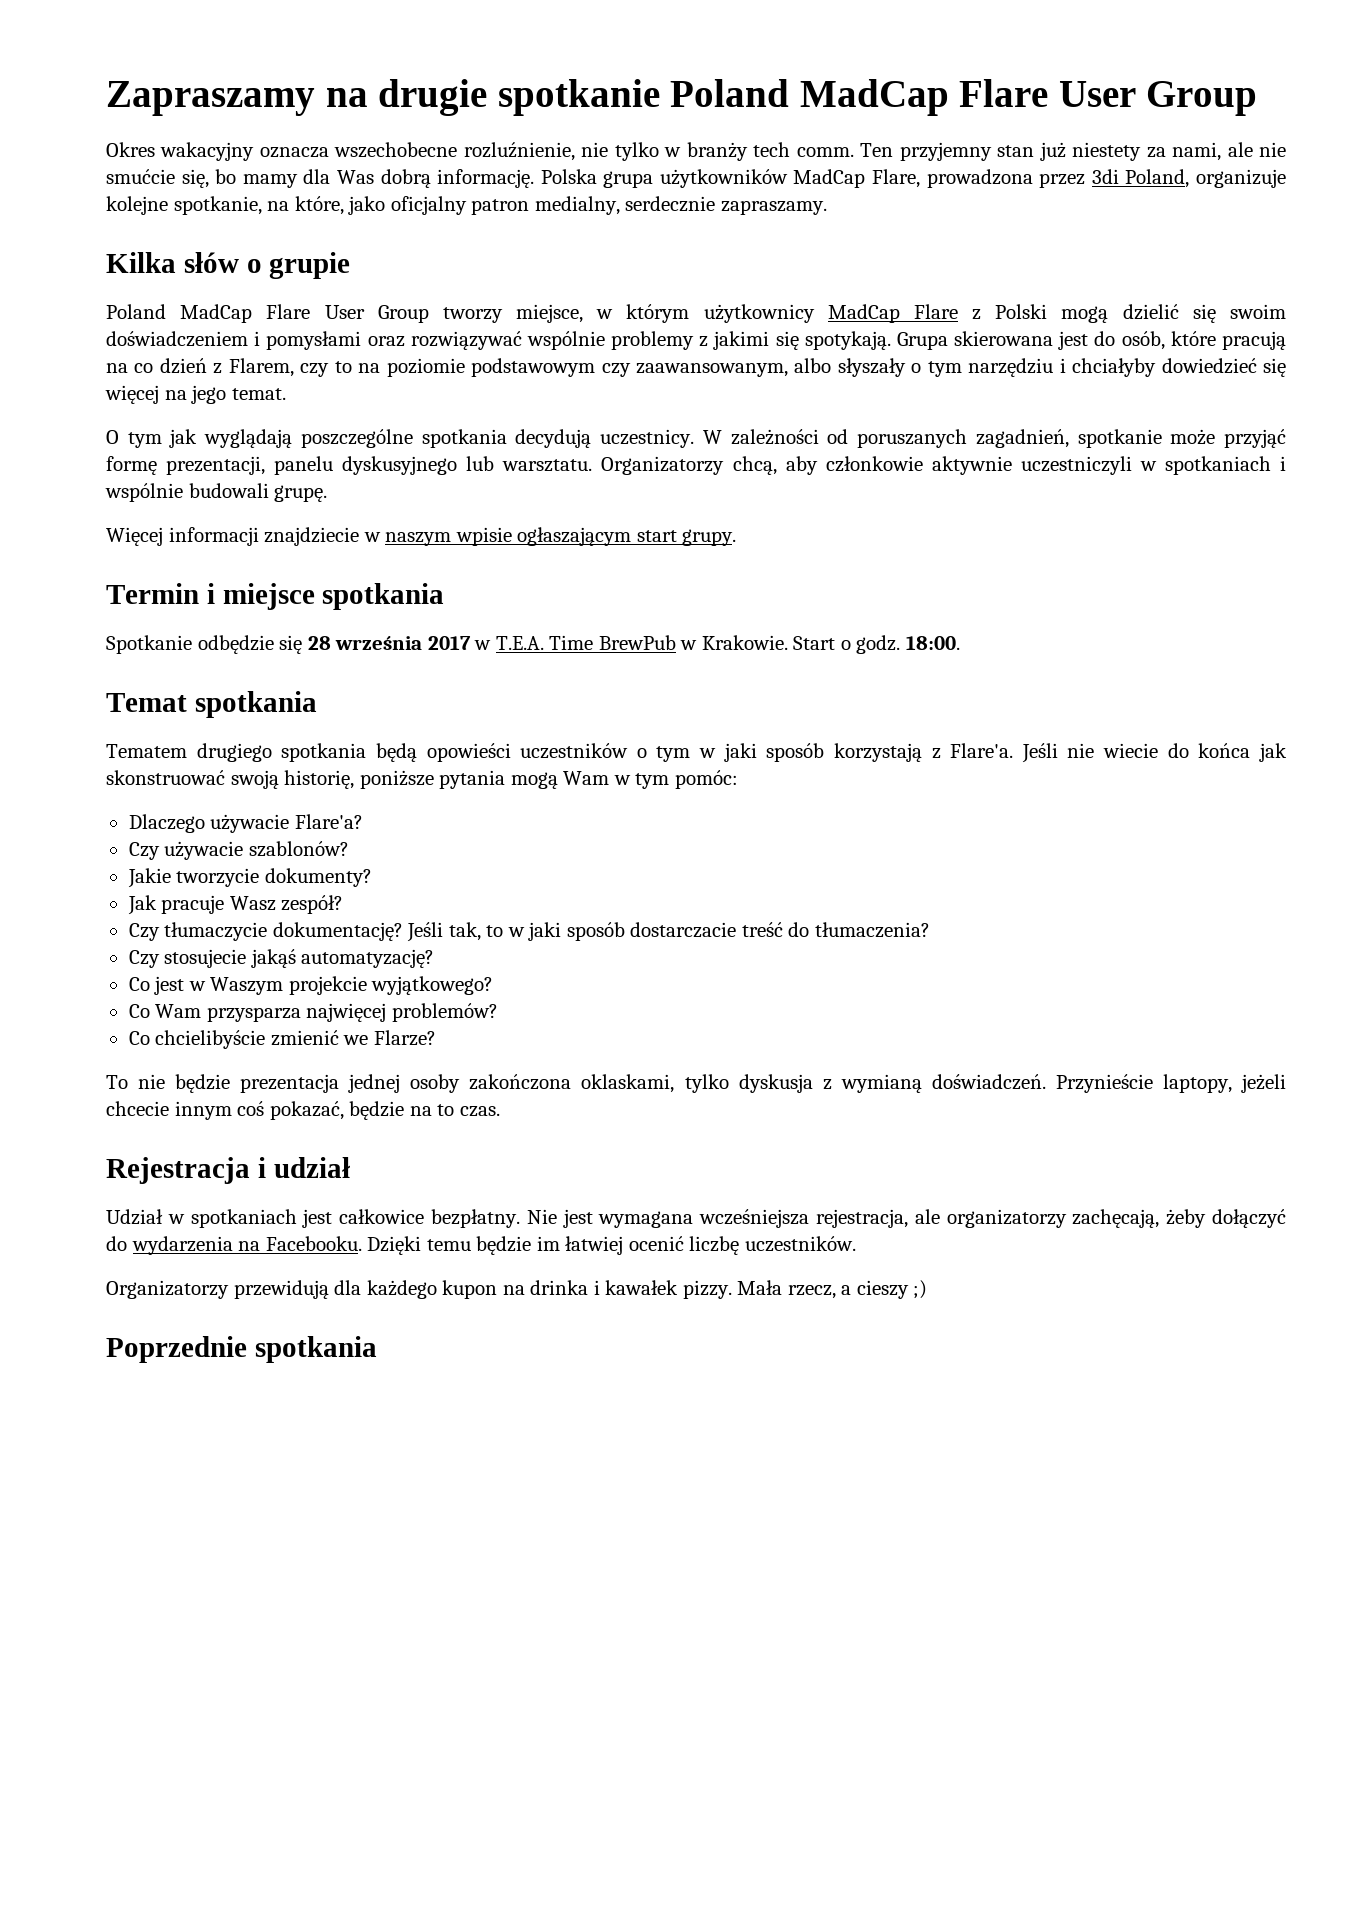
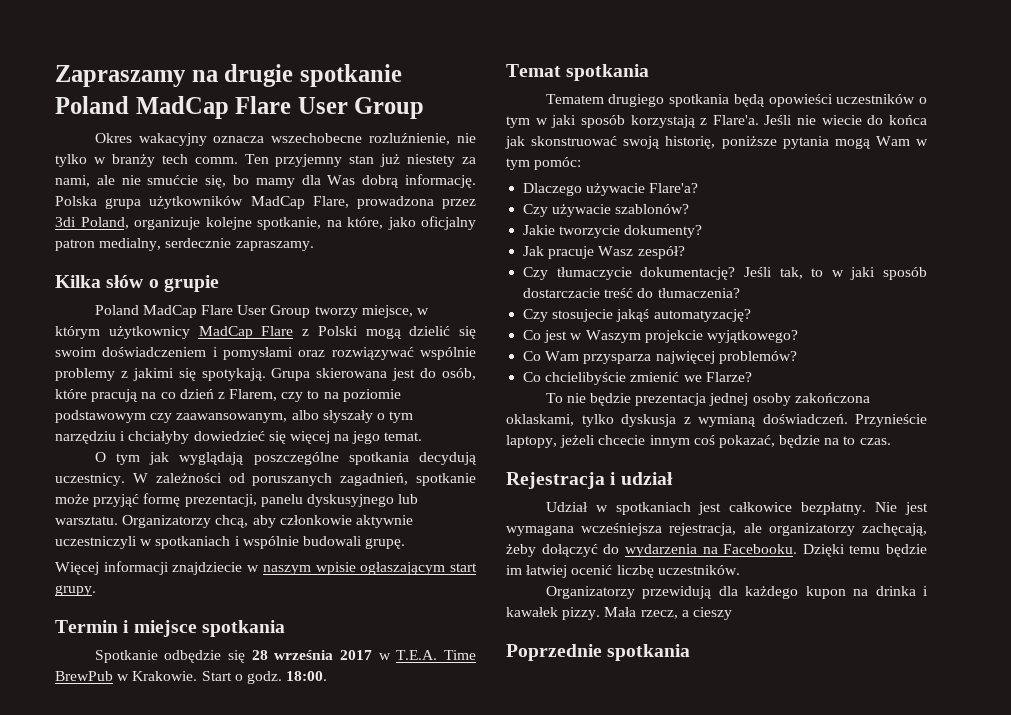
- Mała rzecz, a cieszy ;)
+ Mała rzecz, a cieszy

